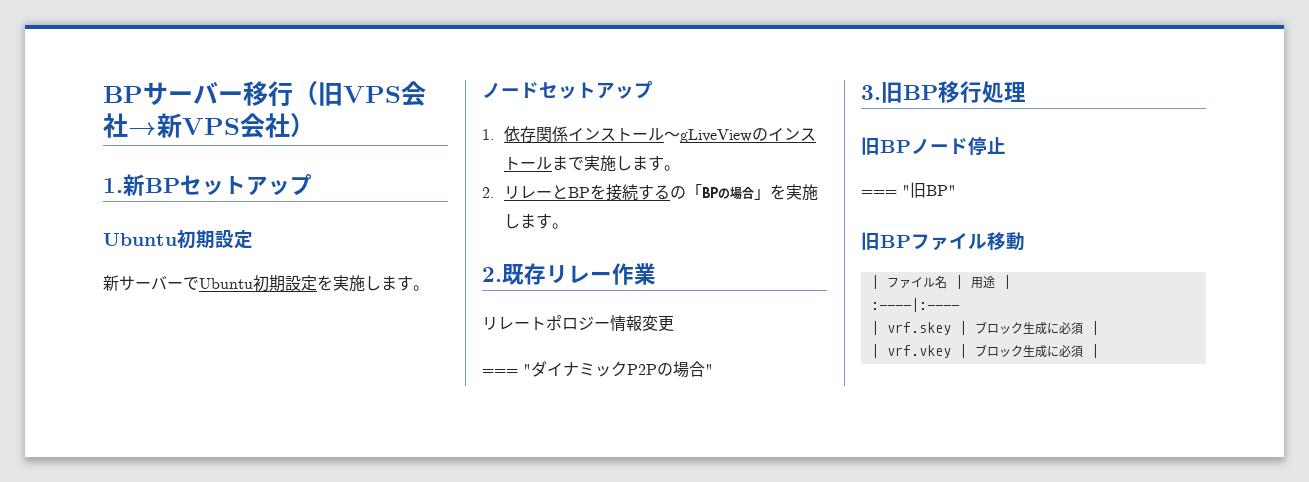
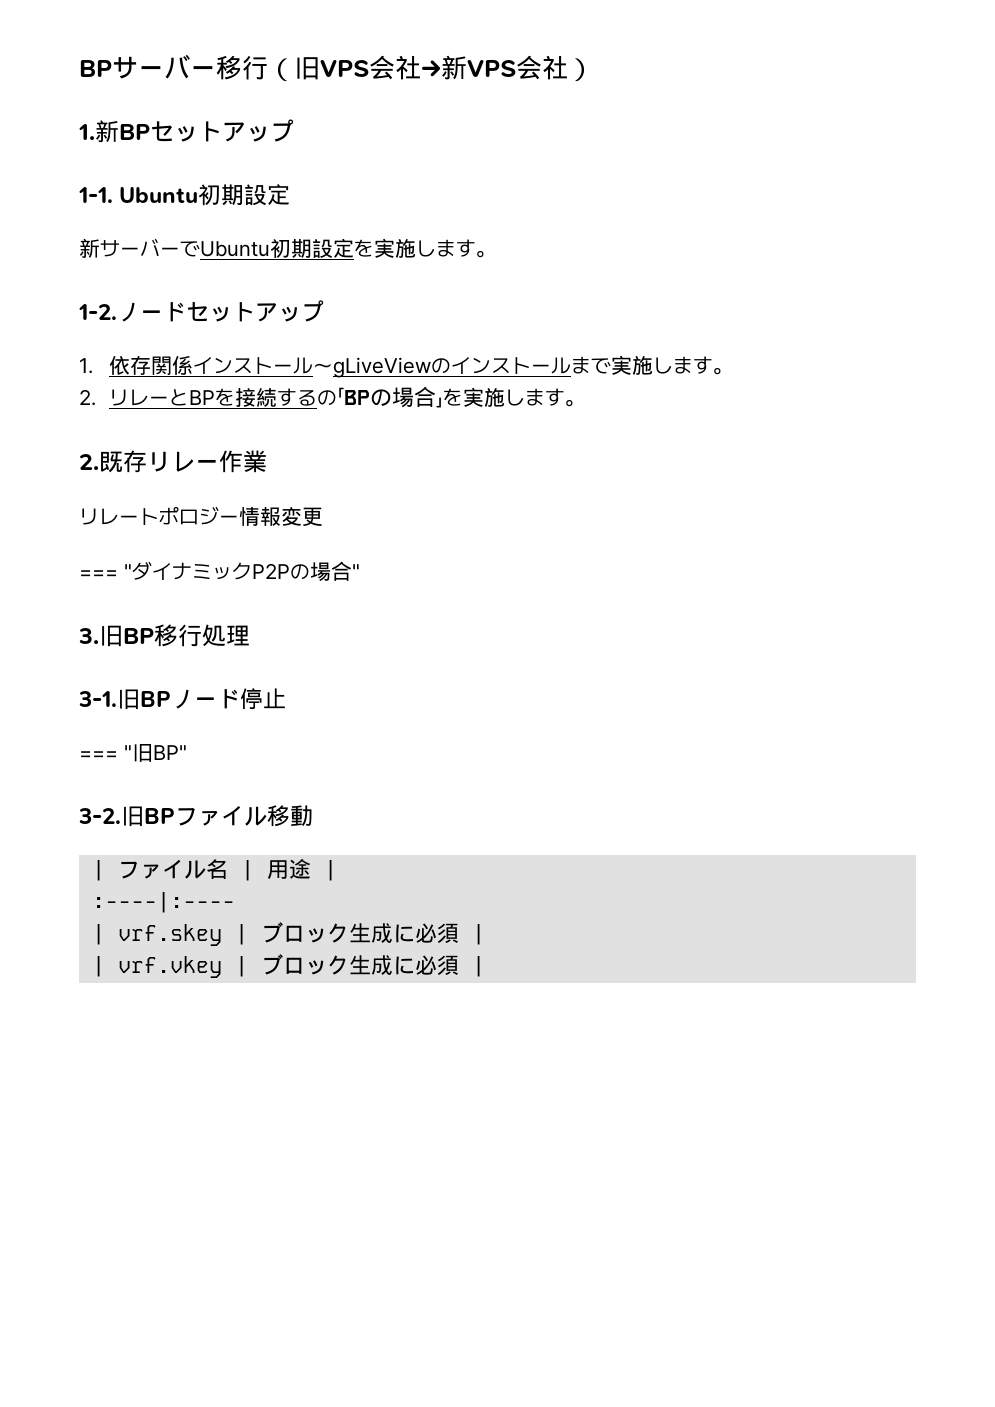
+ 1-1.
+ 1-2.
+ 3-1.
+ 3-2.

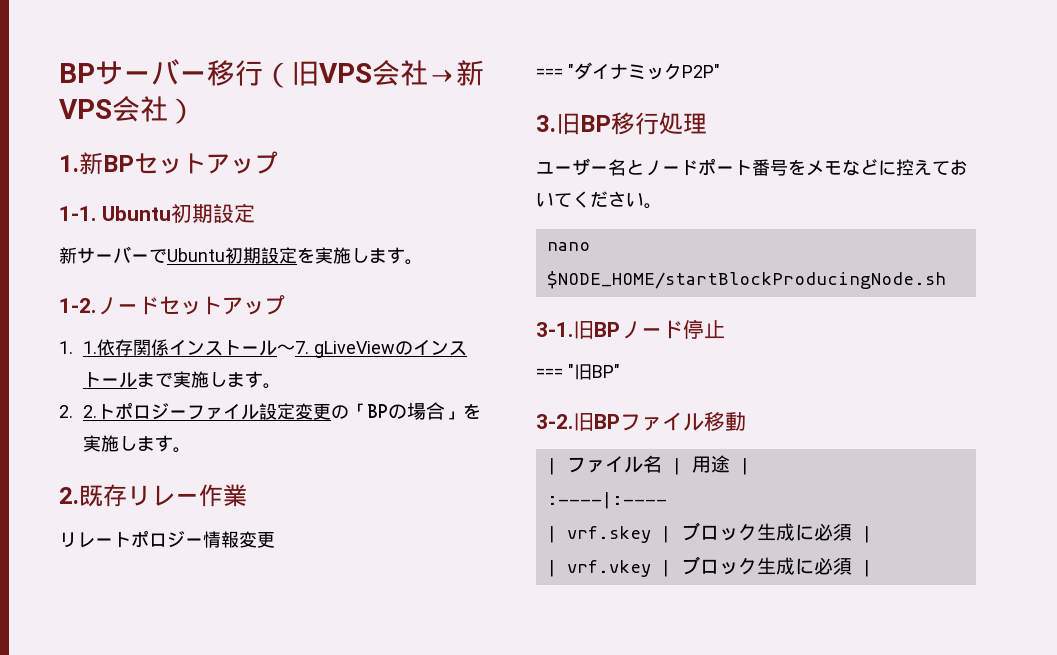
- 1.依存関係インストール〜gLiveViewのインストールまで実施します。
+ 1. 1.依存関係インストール〜7. gLiveViewのインストールまで実施します。
- 2.リレーとBPを接続するの「BPの場合」を実施します。
+ 2. 2.トポロジーファイル設定変更の「BPの場合」を実施します。
- === "ダイナミックP2Pの場合"
+ === "ダイナミックP2P"
+ ユーザー名とノードポート番号をメモなどに控えておいてください。
+ nano $NODE_HOME/startBlockProducingNode.sh

